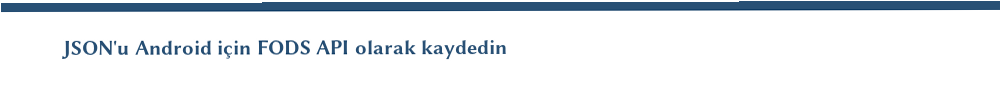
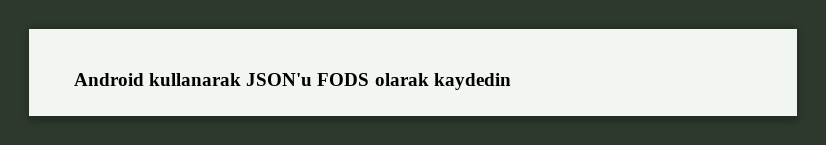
- JSON'u Android için FODS API olarak kaydedin
+ Android kullanarak JSON'u FODS olarak kaydedin

